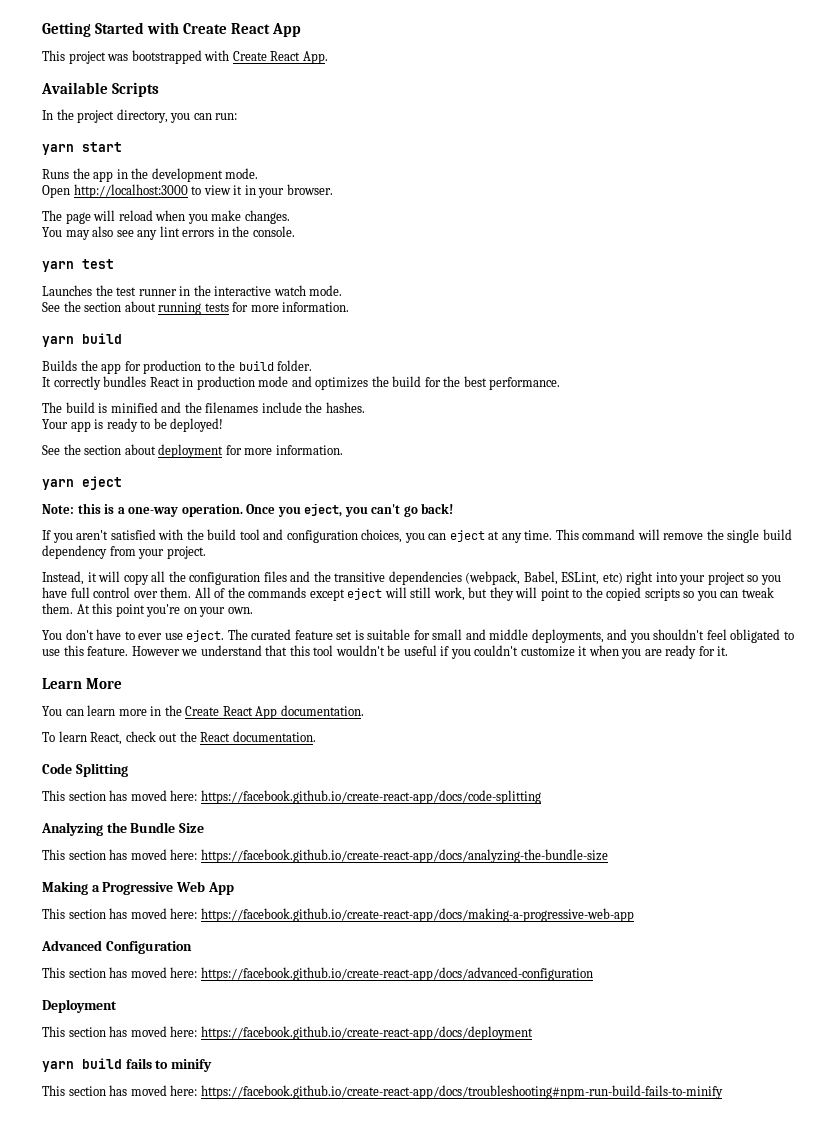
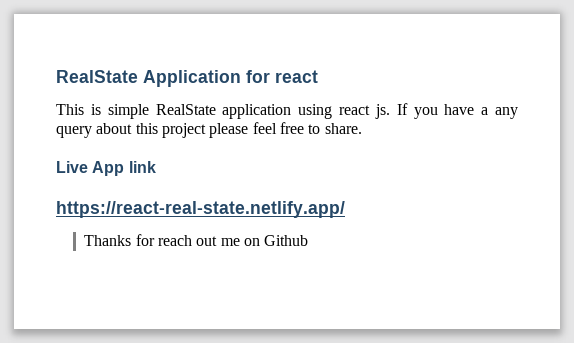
- Getting Started with Create React App
- This project was bootstrapped with Create React App.
- Available Scripts
- In the project directory, you can run:
- yarn start
- Runs the app in the development mode.
- Open http://localhost:3000 to view it in your browser.
- The page will reload when you make changes.
- You may also see any lint errors in the console.
- yarn test
- Launches the test runner in the interactive watch mode.
- See the section about running tests for more information.
- yarn build
- Builds the app for production to the build folder.
- It correctly bundles React in production mode and optimizes the build for the best performance.
- The build is minified and the filenames include the hashes.
- Your app is ready to be deployed!
- See the section about deployment for more information.
- yarn eject
- Note: this is a one-way operation. Once you eject, you can't go back!
- If you aren't satisfied with the build tool and configuration choices, you can eject at any time. This command will remove the single build dependency from your project.
- Instead, it will copy all the configuration files and the transitive dependencies (webpack, Babel, ESLint, etc) right into your project so you have full control over them. All of the commands except eject will still work, but they will point to the copied scripts so you can tweak them. At this point you're on your own.
- You don't have to ever use eject. The curated feature set is suitable for small and middle deployments, and you shouldn't feel obligated to use this feature. However we understand that this tool wouldn't be useful if you couldn't customize it when you are ready for it.
- Learn More
- You can learn more in the Create React App documentation.
- To learn React, check out the React documentation.
- Code Splitting
- This section has moved here: https://facebook.github.io/create-react-app/docs/code-splitting
- Analyzing the Bundle Size
- This section has moved here: https://facebook.github.io/create-react-app/docs/analyzing-the-bundle-size
- Making a Progressive Web App
- This section has moved here: https://facebook.github.io/create-react-app/docs/making-a-progressive-web-app
- Advanced Configuration
- This section has moved here: https://facebook.github.io/create-react-app/docs/advanced-configuration
- Deployment
- This section has moved here: https://facebook.github.io/create-react-app/docs/deployment
- yarn build fails to minify
- This section has moved here: https://facebook.github.io/create-react-app/docs/troubleshooting#npm-run-build-fails-to-minify
+ RealState Application for react
+ This is simple RealState application using react js. If you have a any query about this project please feel free to share.
+ Live App link
+ https://react-real-state.netlify.app/
+ Thanks for reach out me on Github

